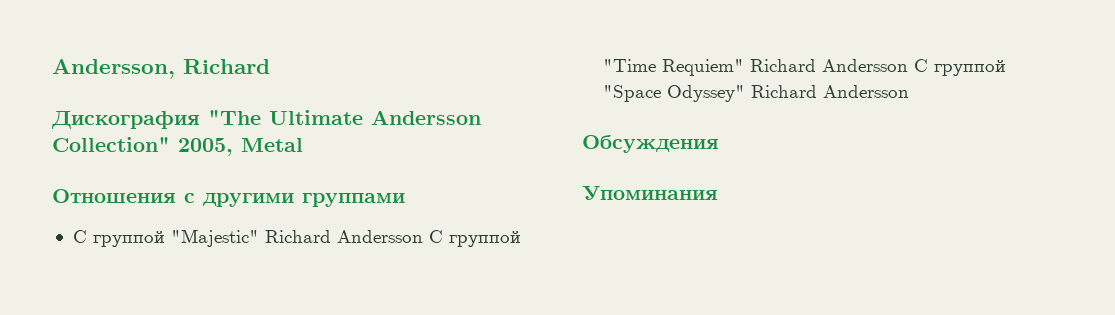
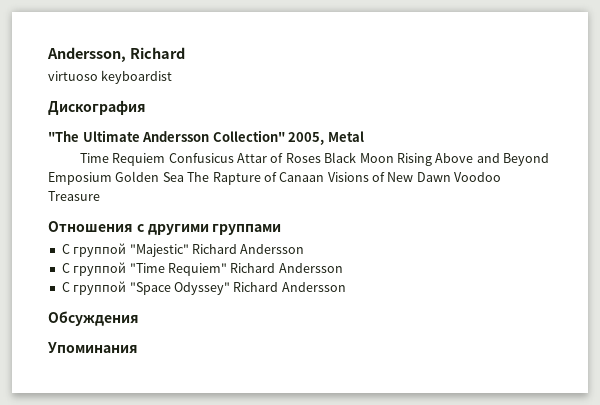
+ virtuoso keyboardist
- Дискография "The Ultimate Andersson Collection" 2005, Metal
+ Дискография
+ "The Ultimate Andersson Collection" 2005, Metal
+ Time Requiem Confusicus Attar of Roses Black Moon Rising Above and Beyond Emposium Golden Sea The Rapture of Canaan Visions of New Dawn Voodoo Treasure
- C группой "Majestic" Richard Andersson C группой "Time Requiem" Richard Andersson C группой "Space Odyssey" Richard Andersson
+ C группой "Majestic" Richard Andersson
+ C группой "Time Requiem" Richard Andersson
+ C группой "Space Odyssey" Richard Andersson

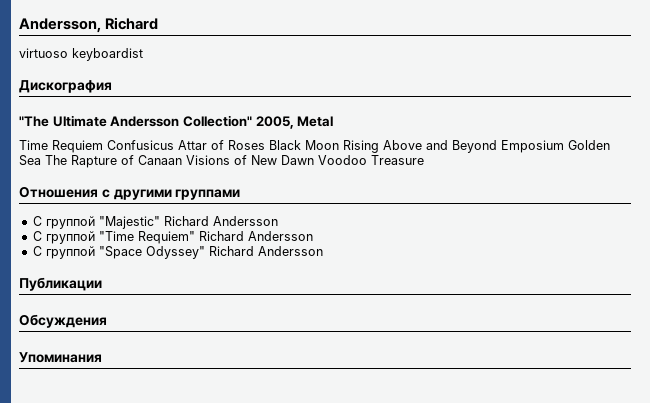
+ Публикации

